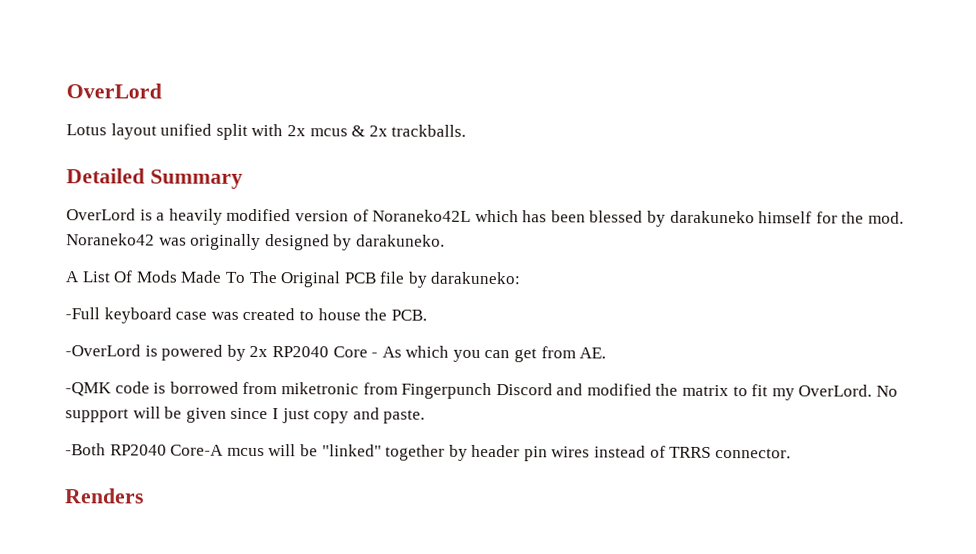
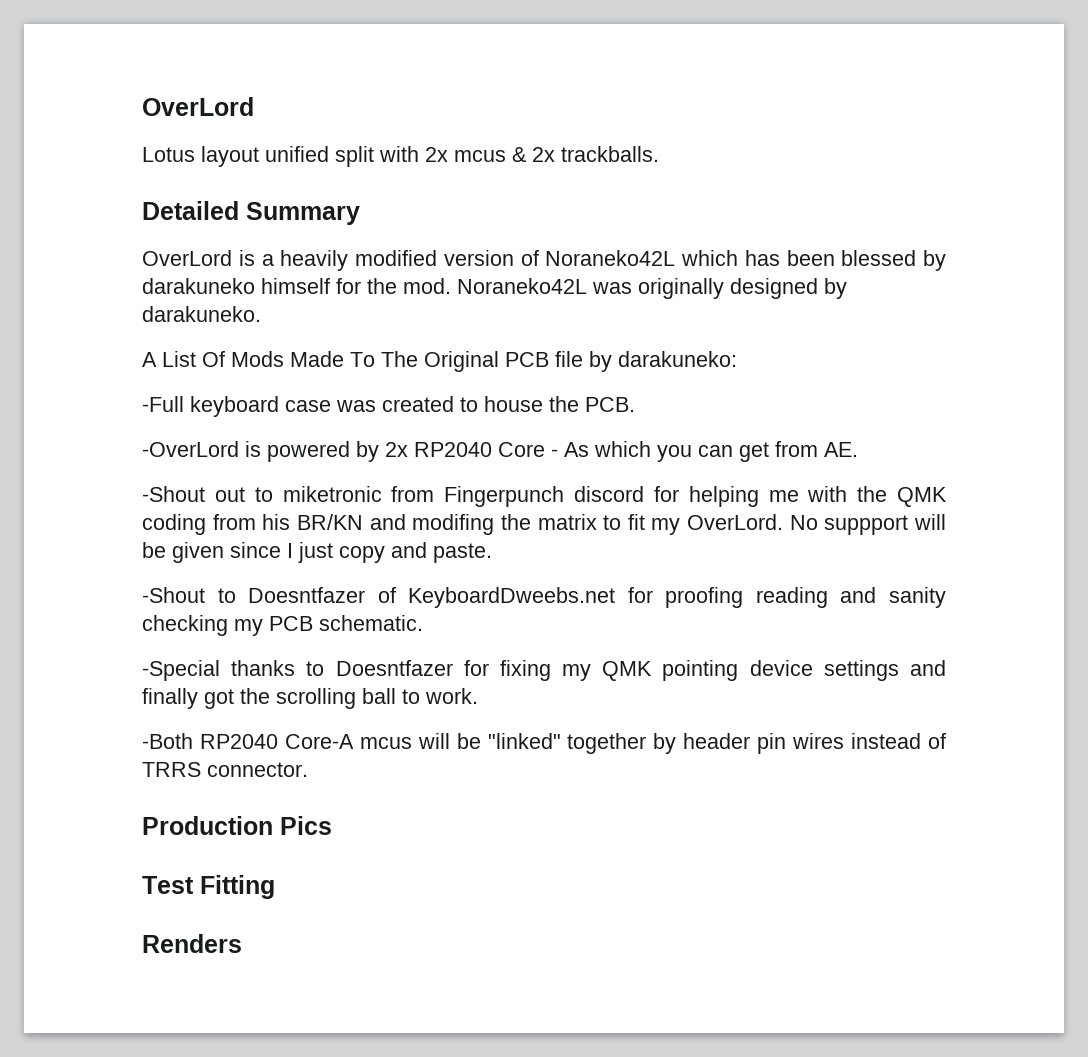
- Noraneko42 was originally designed by darakuneko.
+ Noraneko42L was originally designed by darakuneko.
- -QMK code is borrowed from miketronic from Fingerpunch Discord and modified the matrix to fit my OverLord.
+ -Shout out to miketronic from Fingerpunch discord for helping me with the QMK coding from his BR/KN and modifing the matrix to fit my OverLord.
+ -Shout to Doesntfazer of KeyboardDweebs.net for proofing reading and sanity checking my PCB schematic.
+ -Special thanks to Doesntfazer for fixing my QMK pointing device settings and finally got the scrolling ball to work.
+ Production Pics
+ Test Fitting

